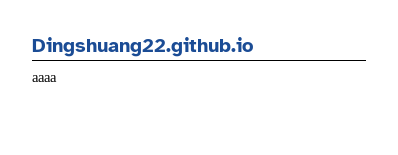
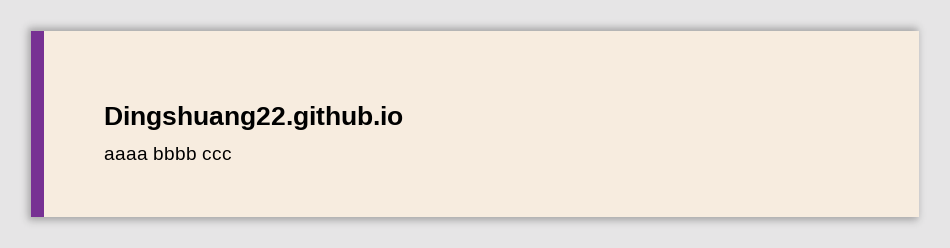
- aaaa
+ aaaa bbbb ccc

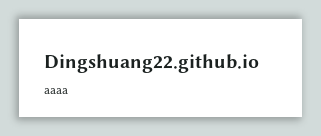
- aaaa bbbb ccc
+ aaaa

